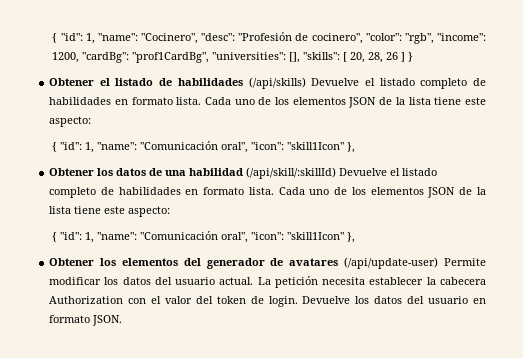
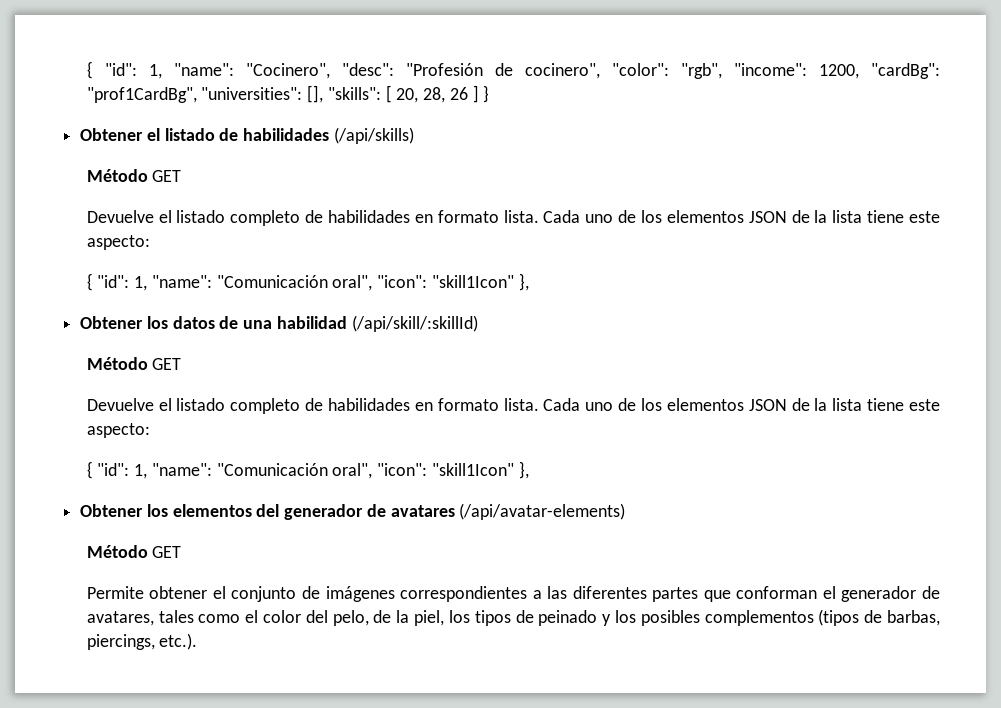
- Obtener el listado de habilidades (/api/skills) Devuelve el listado completo de habilidades en formato lista.
+ Obtener el listado de habilidades (/api/skills)
+ Método GET
+ Devuelve el listado completo de habilidades en formato lista.
- Obtener los datos de una habilidad (/api/skill/:skillId) Devuelve el listado completo de habilidades en formato lista.
+ Obtener los datos de una habilidad (/api/skill/:skillId)
+ Método GET
+ Devuelve el listado completo de habilidades en formato lista.
- Obtener los elementos del generador de avatares (/api/update-user) Permite modificar los datos del usuario actual. La petición necesita establecer la cabecera Authorization con el valor del token de login. Devuelve los datos del usuario en formato JSON.
+ Obtener los elementos del generador de avatares (/api/avatar-elements)
+ Método GET
+ Permite obtener el conjunto de imágenes correspondientes a las diferentes partes que conforman el generador de avatares, tales como el color del pelo, de la piel, los tipos de peinado y los posibles complementos (tipos de barbas, piercings, etc.).

